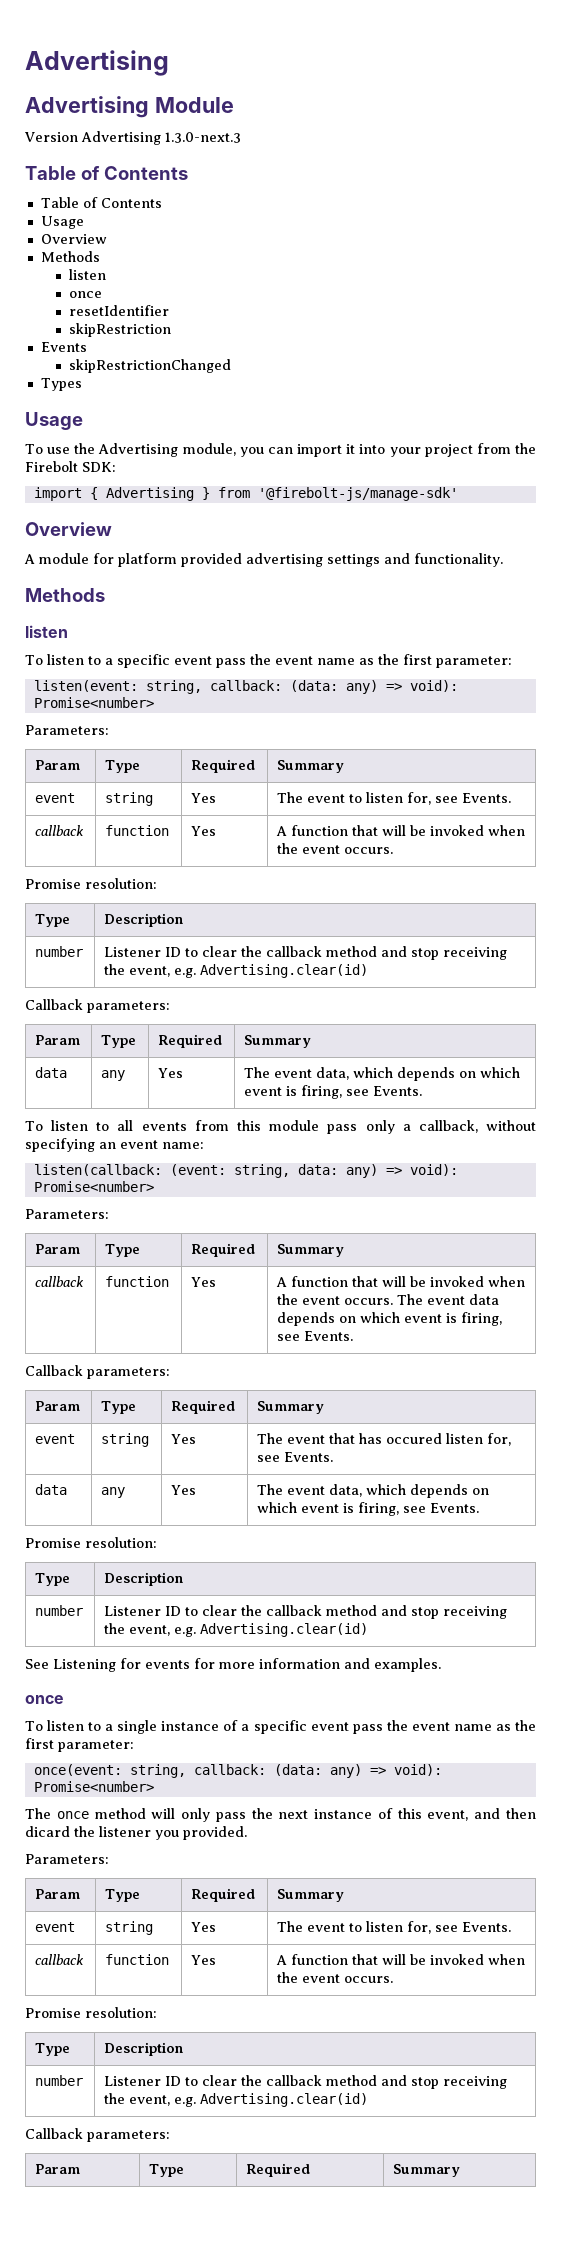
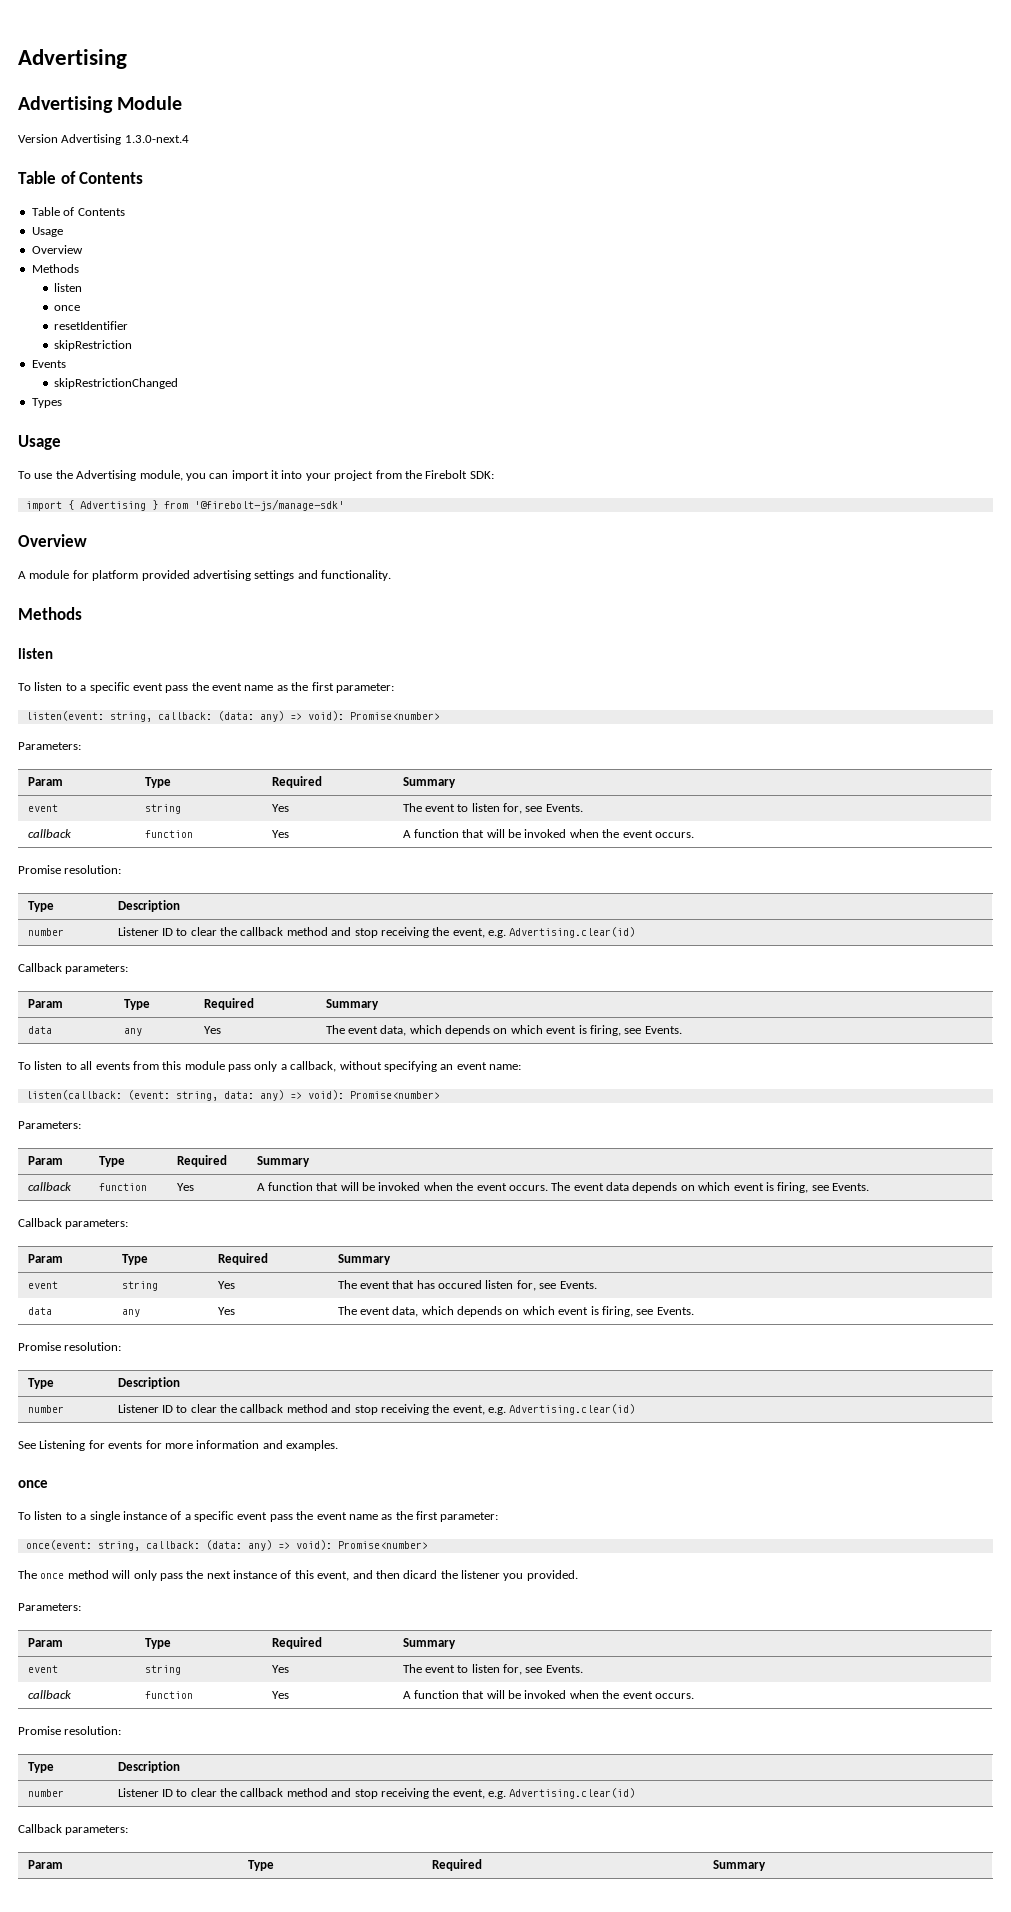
- Version Advertising 1.3.0-next.3
+ Version Advertising 1.3.0-next.4

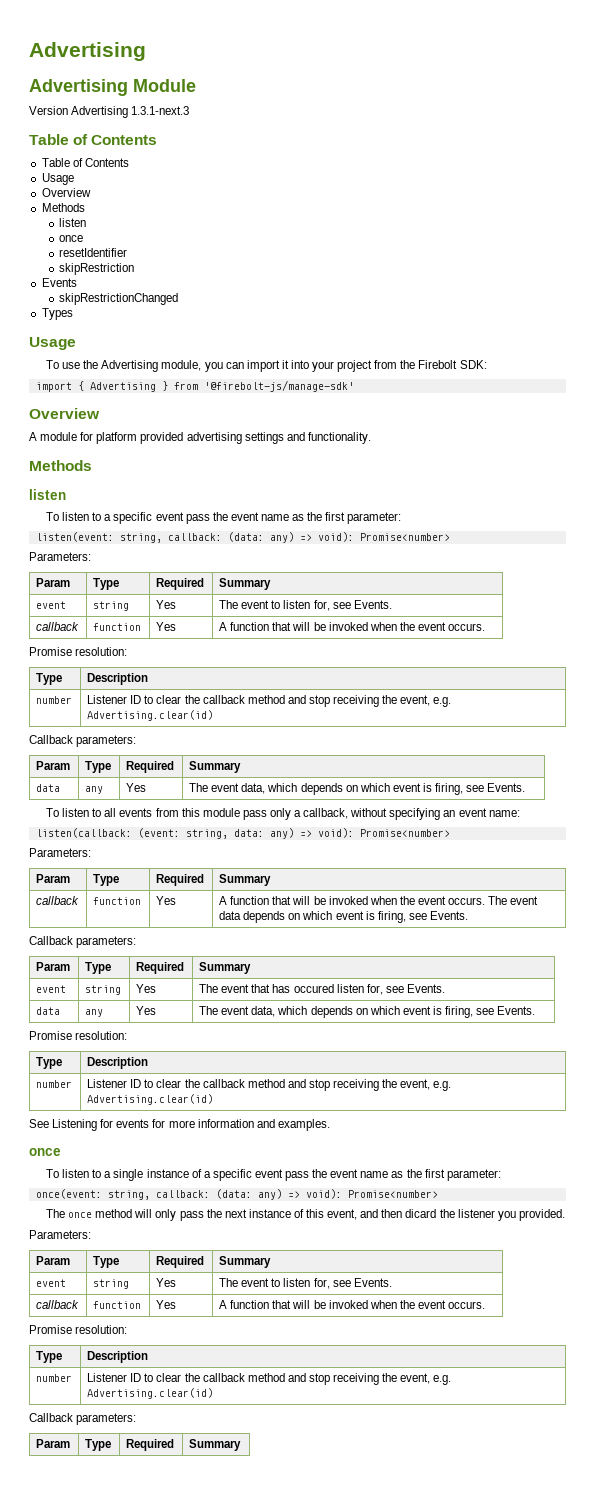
- Version Advertising 1.3.0-next.4
+ Version Advertising 1.3.1-next.3

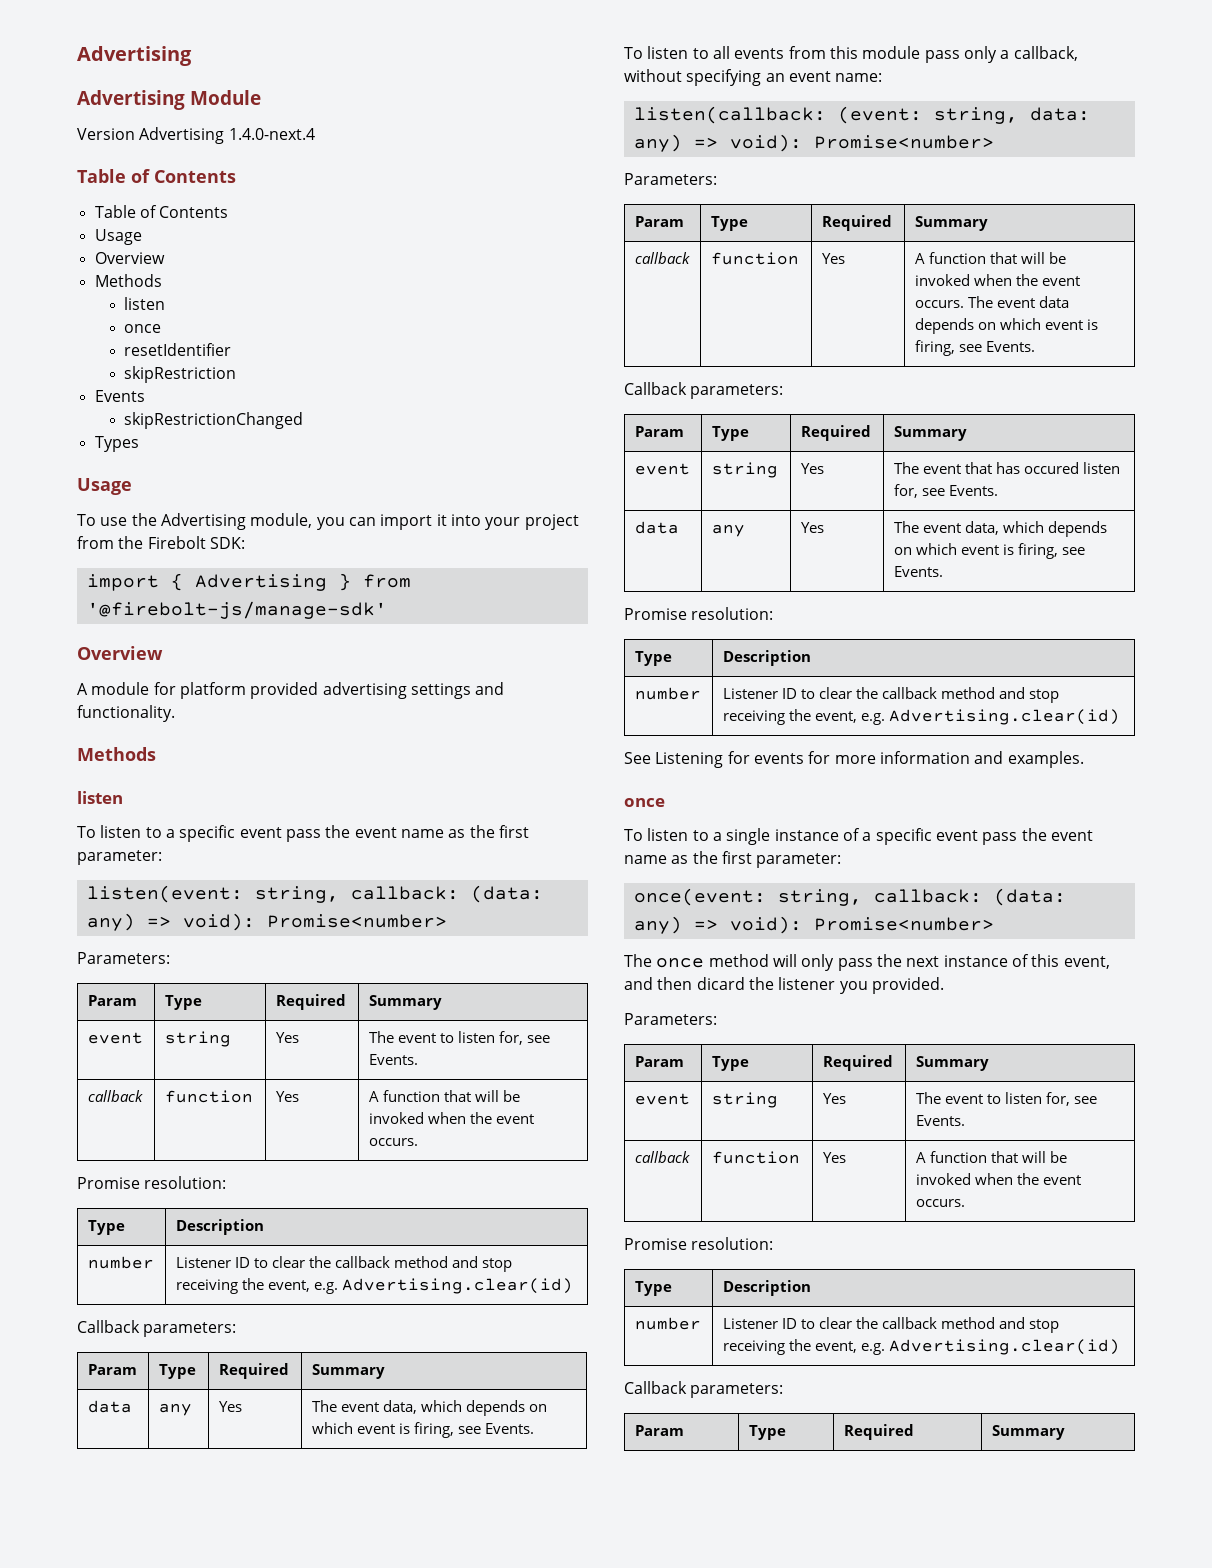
- Version Advertising 1.3.1-next.3
+ Version Advertising 1.4.0-next.4

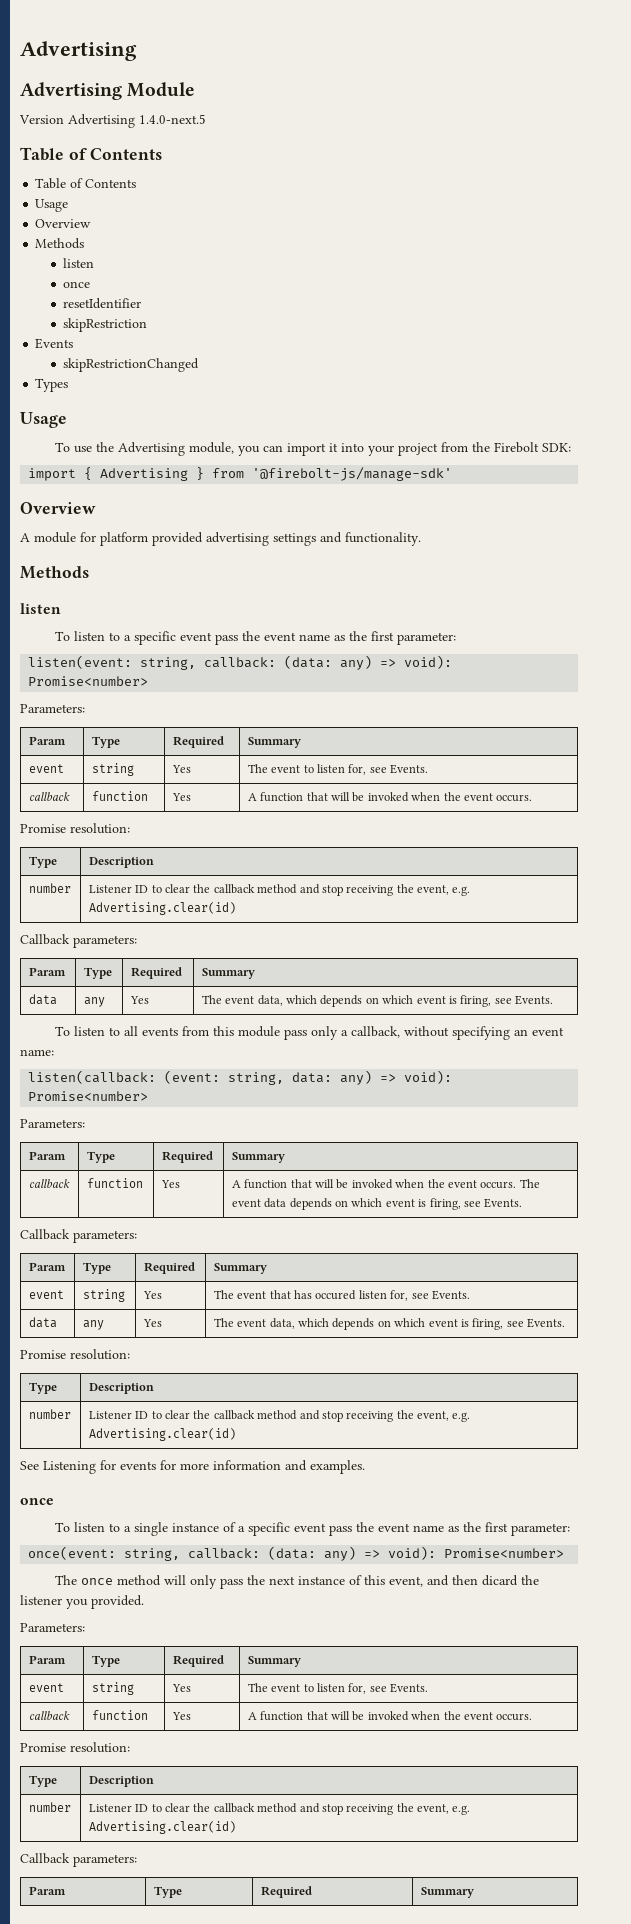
- Version Advertising 1.4.0-next.4
+ Version Advertising 1.4.0-next.5

